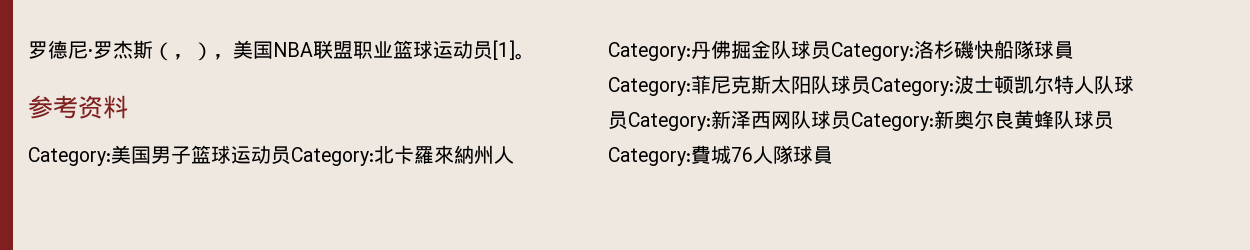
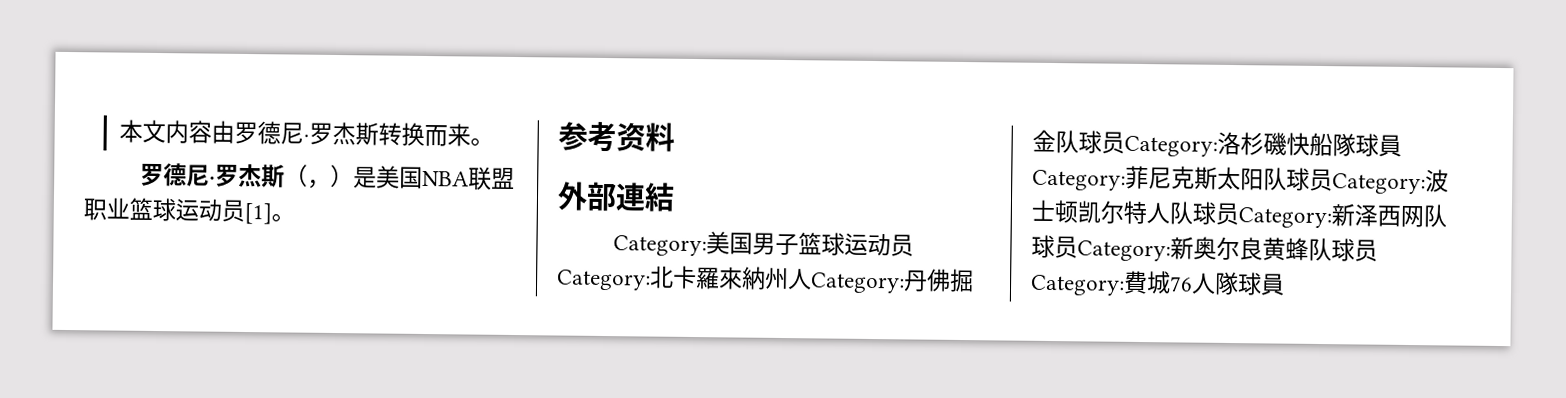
+ 本文内容由罗德尼·罗杰斯转换而来。
- 罗德尼·罗杰斯（，），美国NBA联盟职业篮球运动员[1]。
+ 罗德尼·罗杰斯（，）是美国NBA联盟职业篮球运动员[1]。
+ 外部連結

